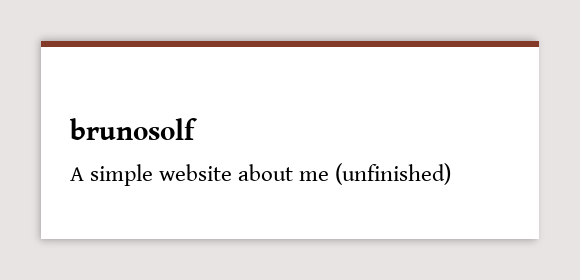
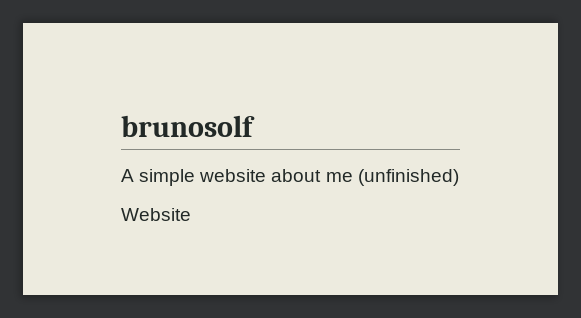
+ Website

